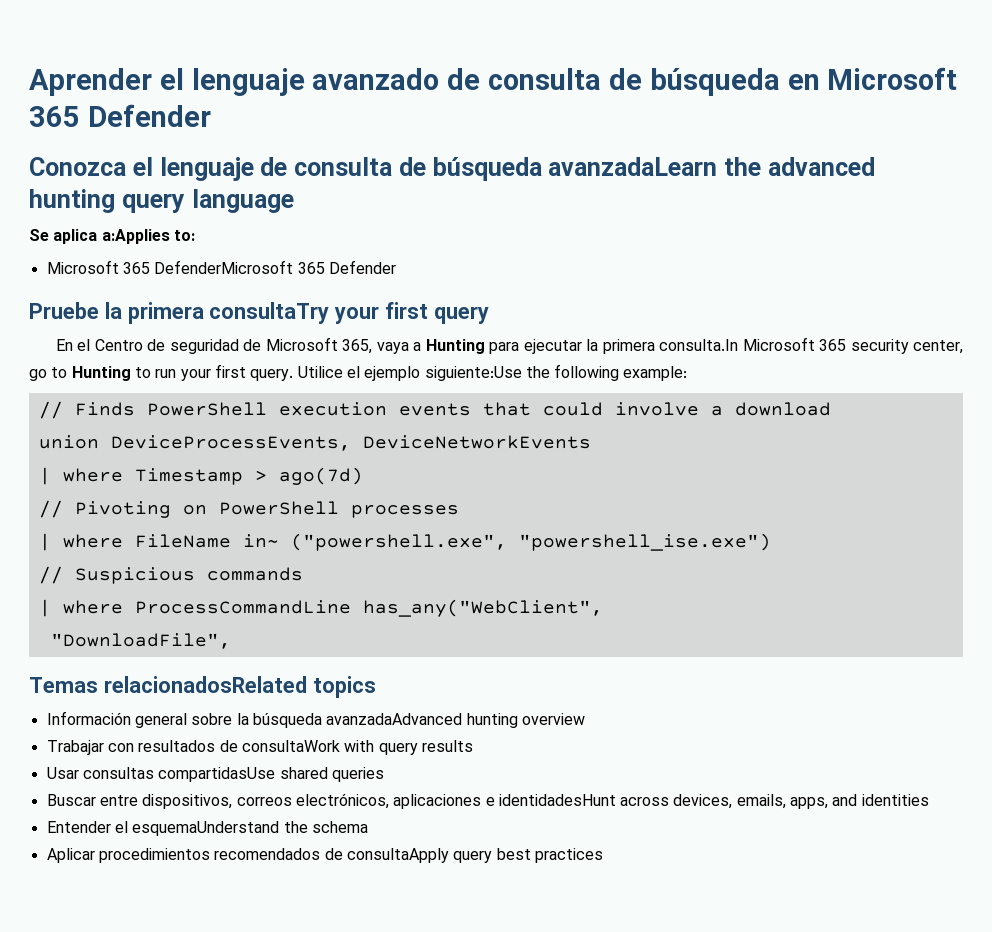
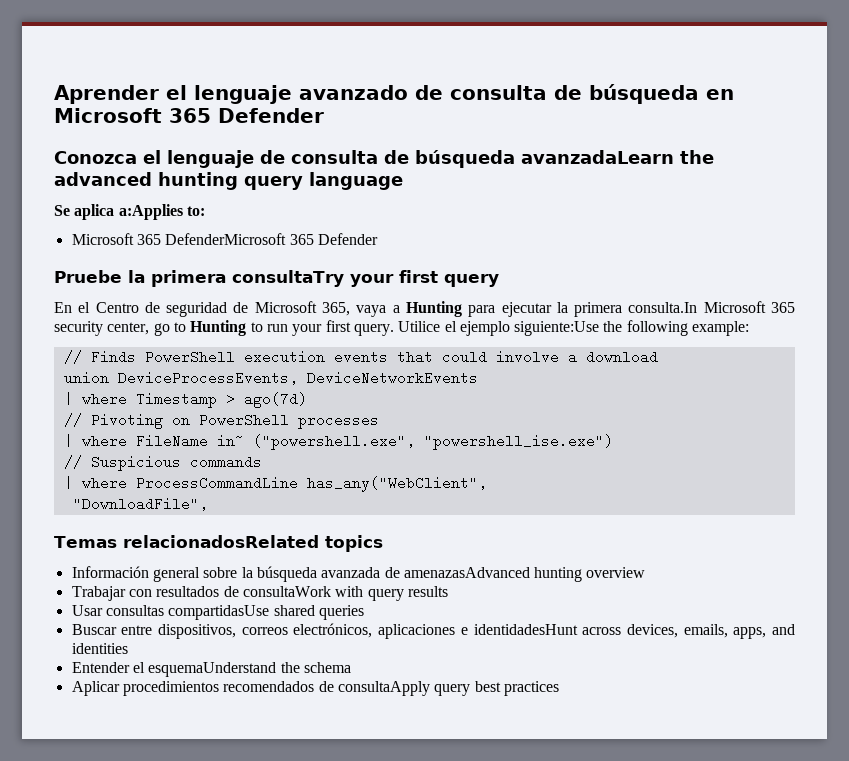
- Información general sobre la búsqueda avanzadaAdvanced hunting overview
+ Información general sobre la búsqueda avanzada de amenazasAdvanced hunting overview

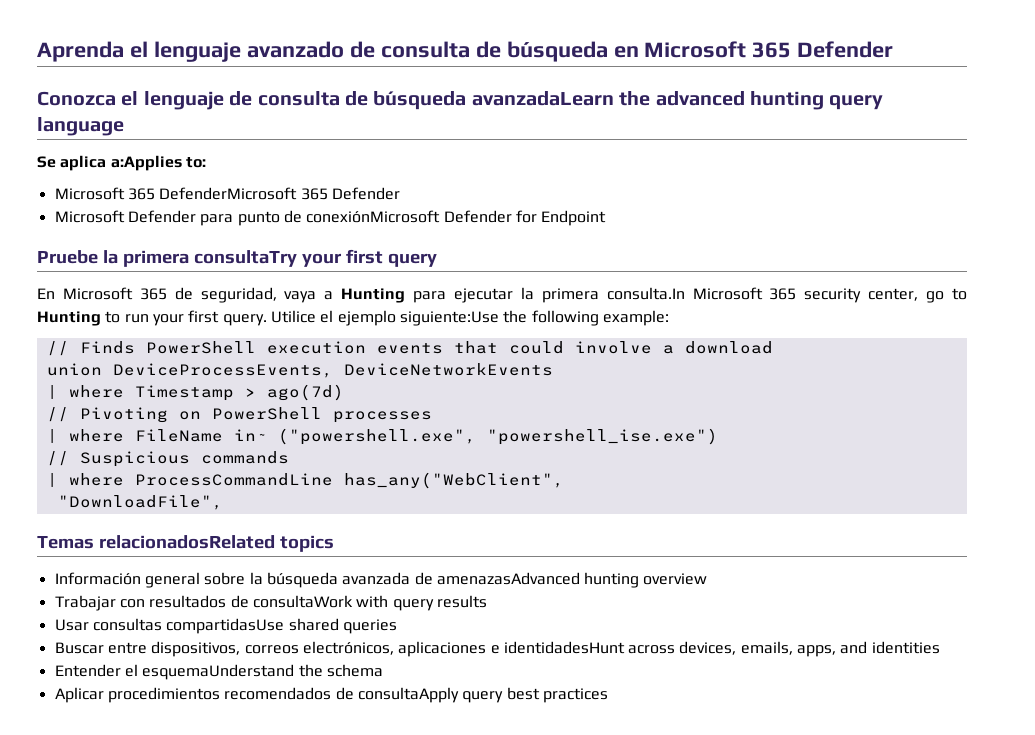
- Aprender el lenguaje avanzado de consulta de búsqueda en Microsoft 365 Defender
+ Aprenda el lenguaje avanzado de consulta de búsqueda en Microsoft 365 Defender
+ Microsoft Defender para punto de conexiónMicrosoft Defender for Endpoint
- En el Centro de seguridad de Microsoft 365, vaya a Hunting para ejecutar la primera consulta.In Microsoft 365 security center, go to Hunting to run your first query.
+ En Microsoft 365 de seguridad, vaya a Hunting para ejecutar la primera consulta.In Microsoft 365 security center, go to Hunting to run your first query.

